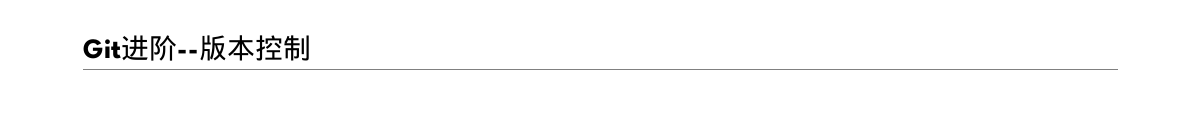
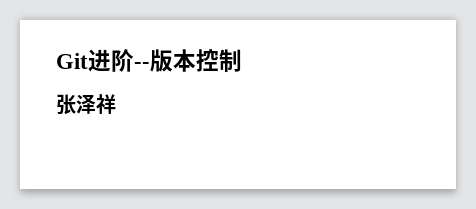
+ 张泽祥

